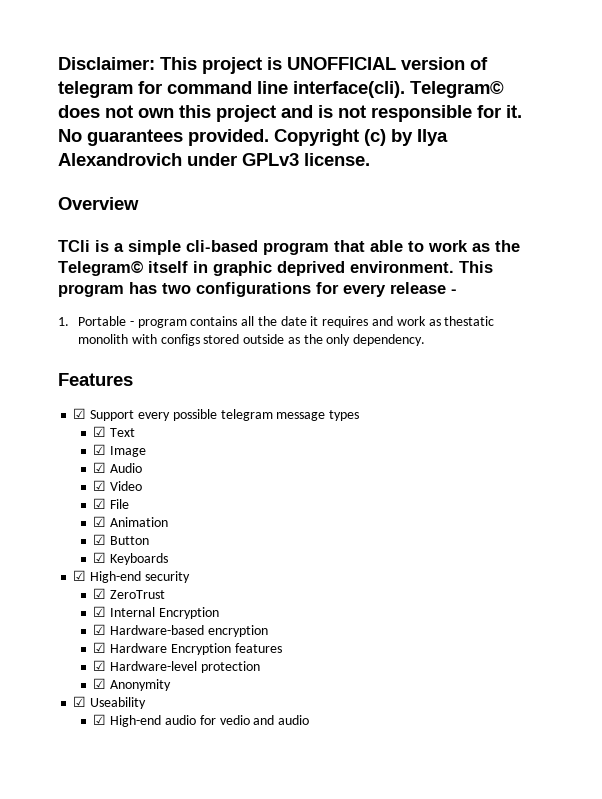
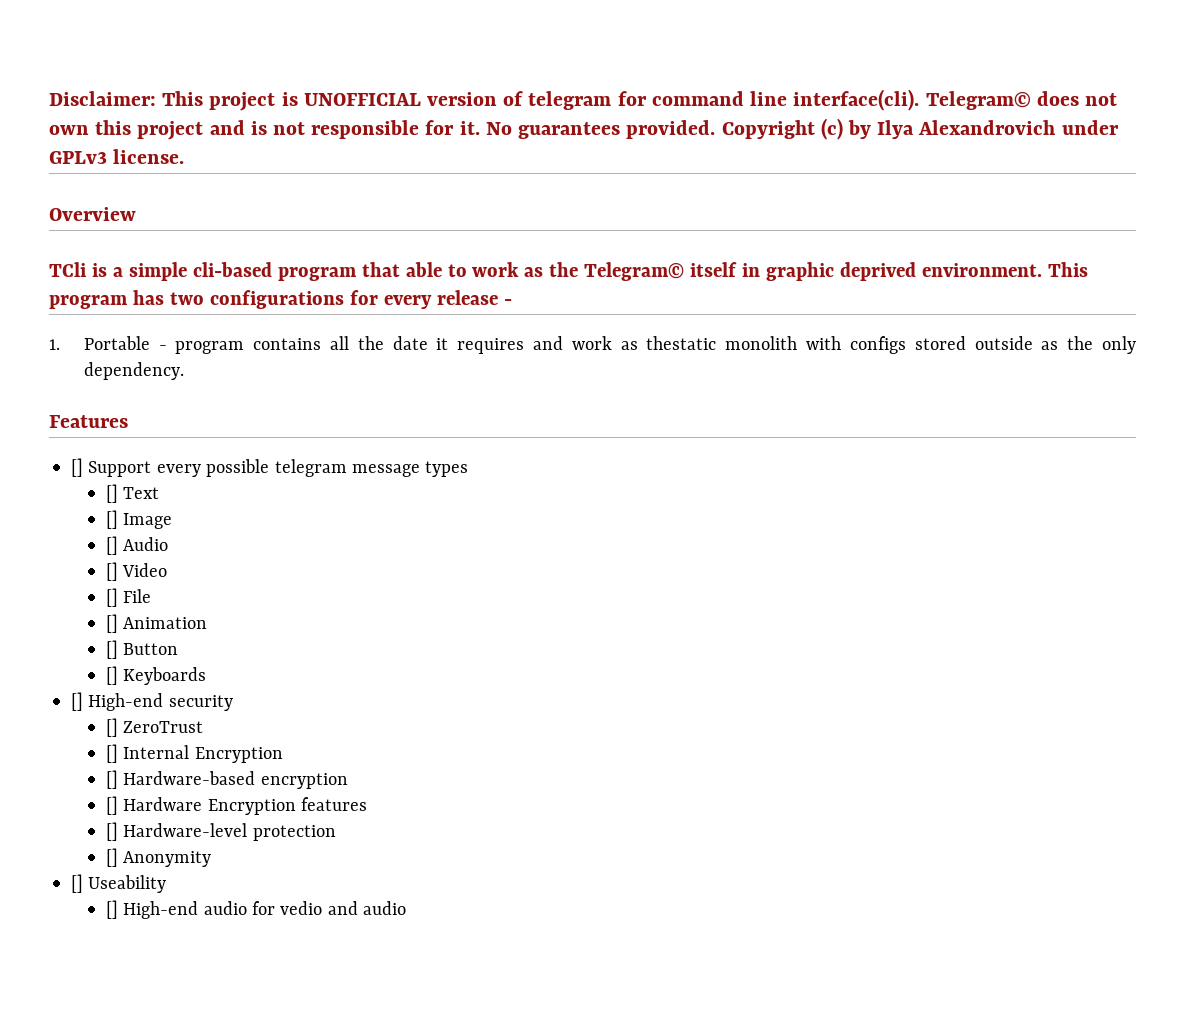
- ☑ Support every possible telegram message types
+ [] Support every possible telegram message types
- ☑ Text
+ [] Text
- ☑ Image
+ [] Image
- ☑ Audio
+ [] Audio
- ☑ Video
+ [] Video
- ☑ File
+ [] File
- ☑ Animation
+ [] Animation
- ☑ Button
+ [] Button
- ☑ Keyboards
+ [] Keyboards
- ☑ High-end security
+ [] High-end security
- ☑ ZeroTrust
+ [] ZeroTrust
- ☑ Internal Encryption
+ [] Internal Encryption
- ☑ Hardware-based encryption
+ [] Hardware-based encryption
- ☑ Hardware Encryption features
+ [] Hardware Encryption features
- ☑ Hardware-level protection
+ [] Hardware-level protection
- ☑ Anonymity
+ [] Anonymity
- ☑ Useability
+ [] Useability
- ☑ High-end audio for vedio and audio
+ [] High-end audio for vedio and audio

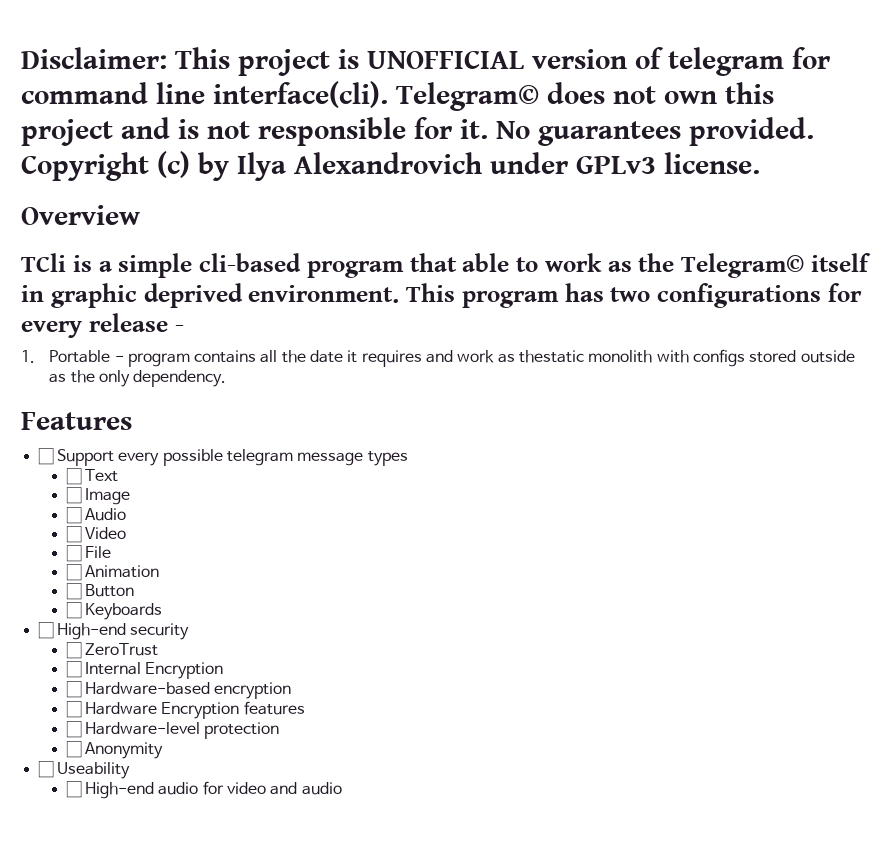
- [] Support every possible telegram message types
+ ☐ Support every possible telegram message types
- [] Text
+ ☐ Text
- [] Image
+ ☐ Image
- [] Audio
+ ☐ Audio
- [] Video
+ ☐ Video
- [] File
+ ☐ File
- [] Animation
+ ☐ Animation
- [] Button
+ ☐ Button
- [] Keyboards
+ ☐ Keyboards
- [] High-end security
+ ☐ High-end security
- [] ZeroTrust
+ ☐ ZeroTrust
- [] Internal Encryption
+ ☐ Internal Encryption
- [] Hardware-based encryption
+ ☐ Hardware-based encryption
- [] Hardware Encryption features
+ ☐ Hardware Encryption features
- [] Hardware-level protection
+ ☐ Hardware-level protection
- [] Anonymity
+ ☐ Anonymity
- [] Useability
+ ☐ Useability
- [] High-end audio for vedio and audio
+ ☐ High-end audio for video and audio

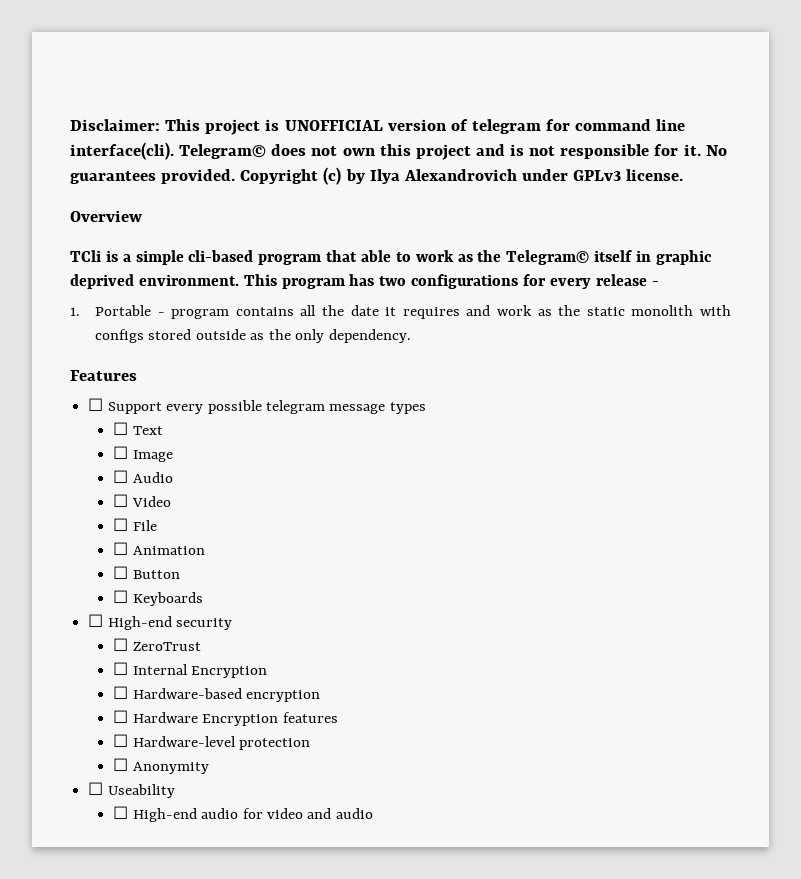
- 1. Portable - program contains all the date it requires and work as thestatic monolith with configs stored outside as the only dependency.
+ 1. Portable - program contains all the date it requires and work as the static monolith with configs stored outside as the only dependency.

